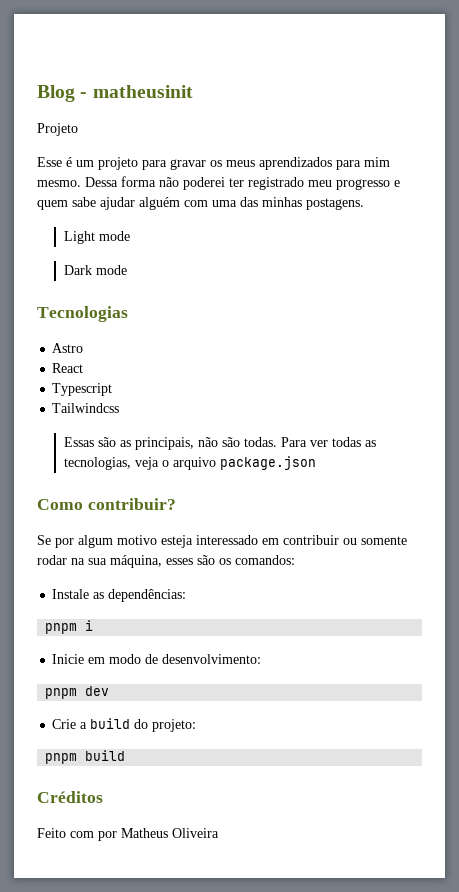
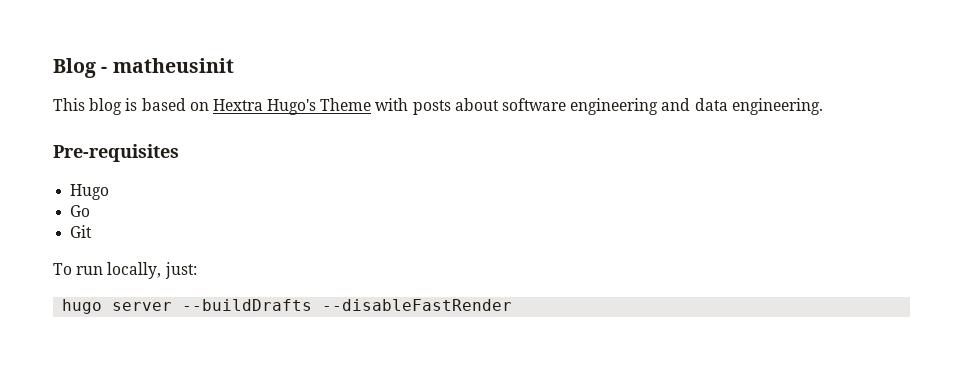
- Projeto
- Esse é um projeto para gravar os meus aprendizados para mim mesmo. Dessa forma não poderei ter registrado meu progresso e quem sabe ajudar alguém com uma das minhas postagens.
- Light mode
- Dark mode
- Tecnologias
- Astro
- React
- Typescript
- Tailwindcss
- Essas são as principais, não são todas. Para ver todas as tecnologias, veja o arquivo package.json
- Como contribuir?
- Se por algum motivo esteja interessado em contribuir ou somente rodar na sua máquina, esses são os comandos:
- Instale as dependências:
- pnpm i
- Inicie em modo de desenvolvimento:
- pnpm dev
- Crie a build do projeto:
- pnpm build
- Créditos
- Feito com por Matheus Oliveira
+ This blog is based on Hextra Hugo's Theme with posts about software engineering and data engineering.
+ Pre-requisites
+ Hugo
+ Go
+ Git
+ To run locally, just:
+ hugo server --buildDrafts --disableFastRender

